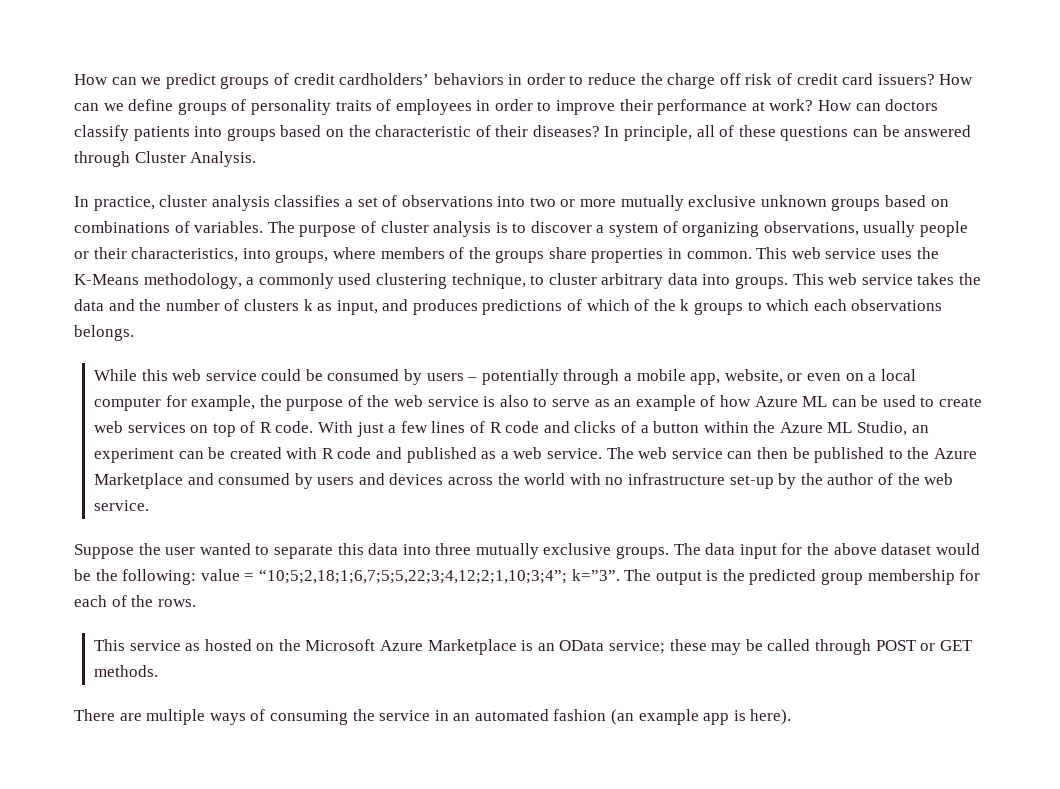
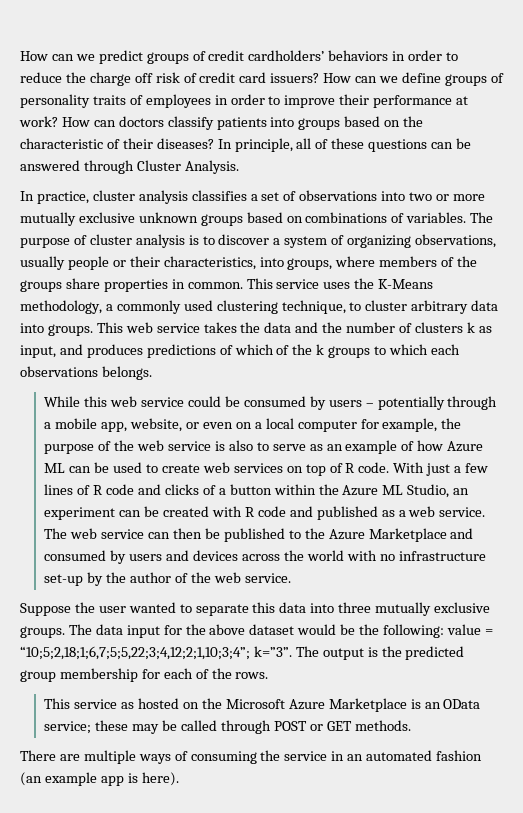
- This web service uses the K-Means methodology, a commonly used clustering technique, to cluster arbitrary data into groups.
+ This service uses the K-Means methodology, a commonly used clustering technique, to cluster arbitrary data into groups.

